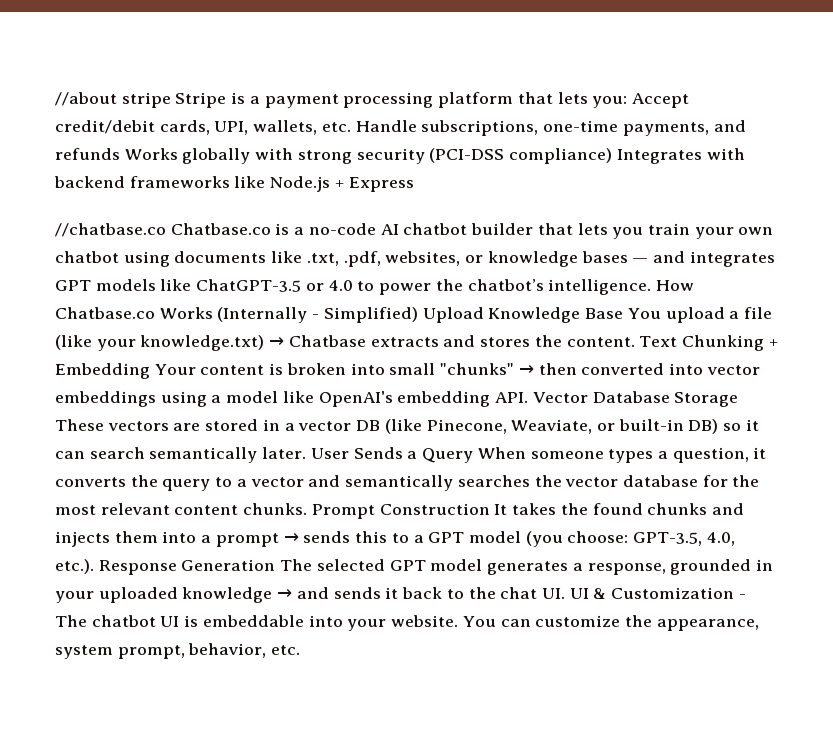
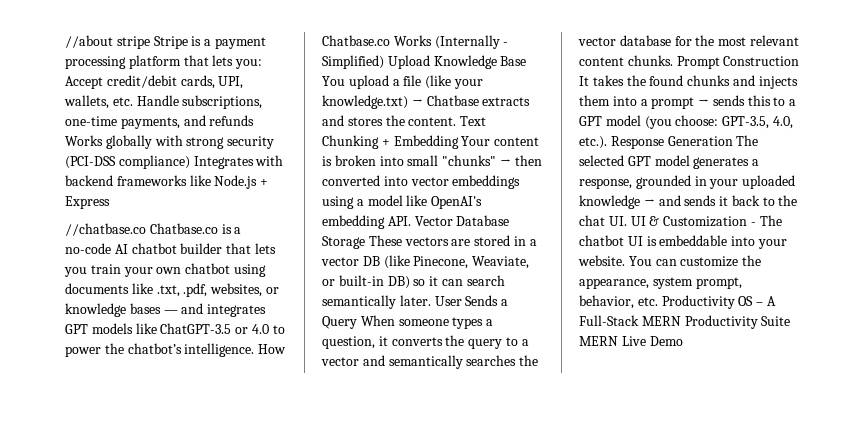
- You can customize the appearance, system prompt, behavior, etc.
+ You can customize the appearance, system prompt, behavior, etc. Productivity OS – A Full-Stack MERN Productivity Suite MERN Live Demo

